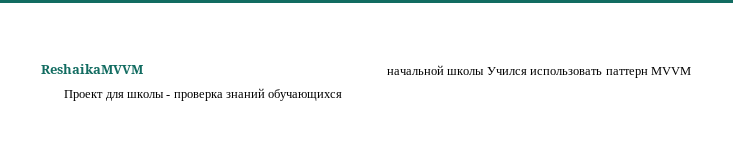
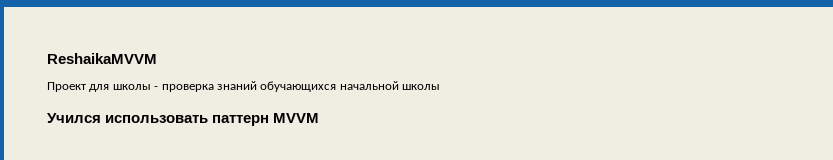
- Проект для школы - проверка знаний обучающихся начальной школы Учился использовать паттерн MVVM
+ Проект для школы - проверка знаний обучающихся начальной школы
+ Учился использовать паттерн MVVM

